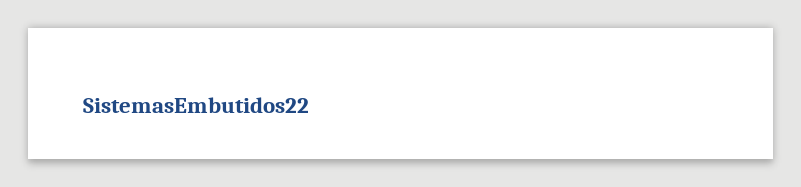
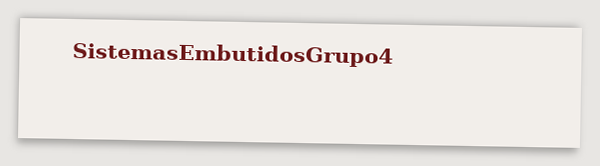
- SistemasEmbutidos22
+ SistemasEmbutidosGrupo4

